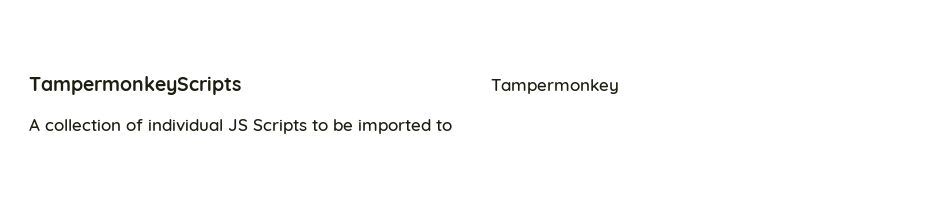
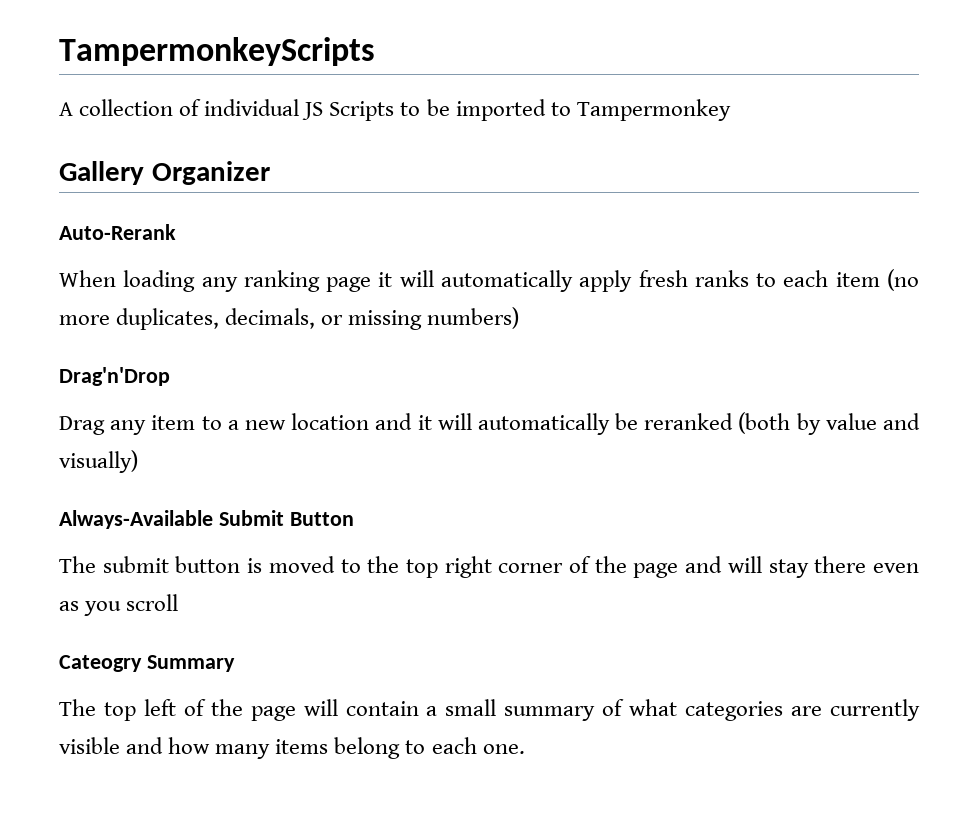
+ Gallery Organizer
+ Auto-Rerank
+ When loading any ranking page it will automatically apply fresh ranks to each item (no more duplicates, decimals, or missing numbers)
+ Drag'n'Drop
+ Drag any item to a new location and it will automatically be reranked (both by value and visually)
+ Always-Available Submit Button
+ The submit button is moved to the top right corner of the page and will stay there even as you scroll
+ Cateogry Summary
+ The top left of the page will contain a small summary of what categories are currently visible and how many items belong to each one.

